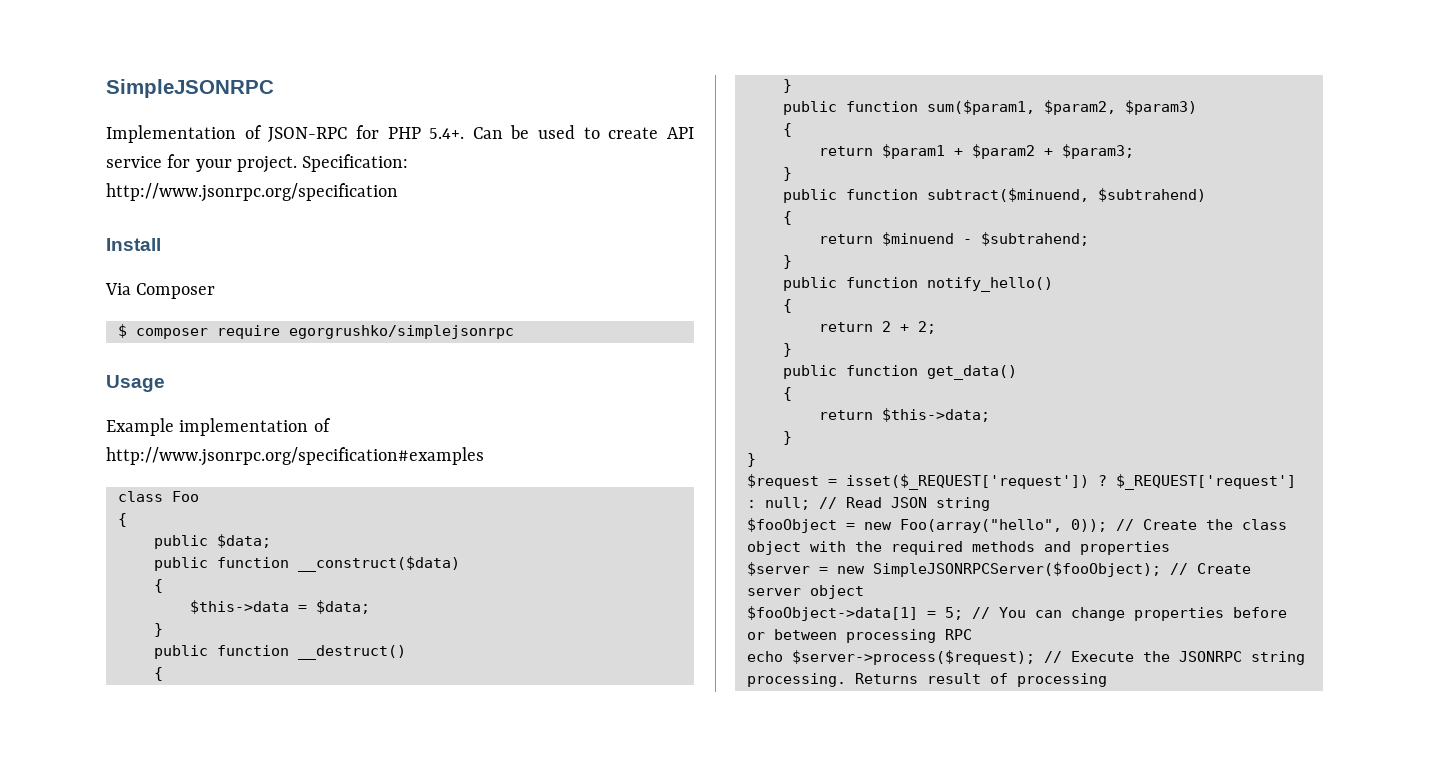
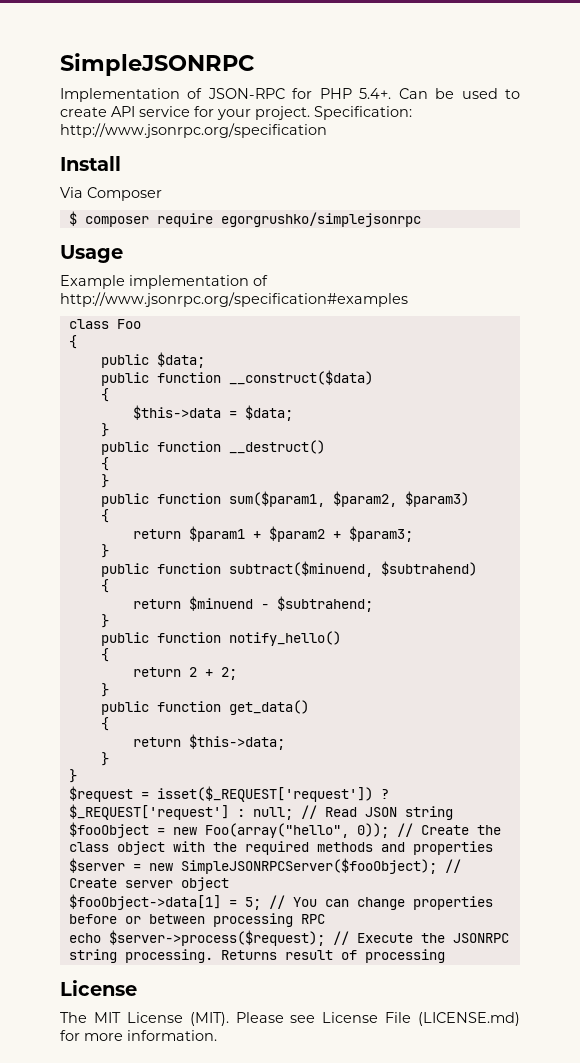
  Returns result of processing
+ License
+ The MIT License (MIT). Please see License File (LICENSE.md) for more information.

